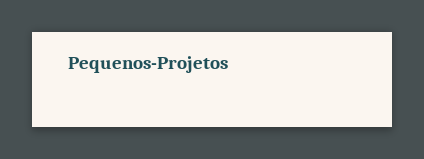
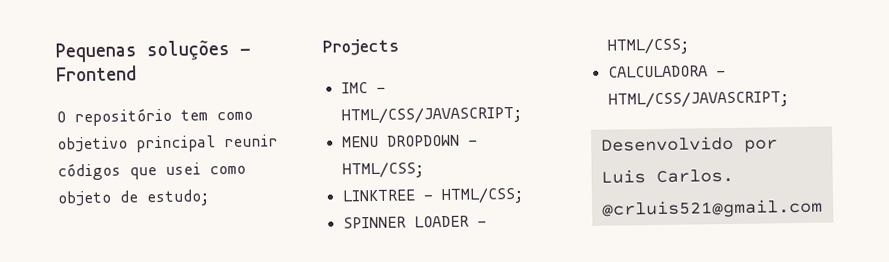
- Pequenos-Projetos
+ Pequenas soluções - Frontend
+ O repositório tem como objetivo principal reunir códigos que usei como objeto de estudo;
+ Projects
+ IMC - HTML/CSS/JAVASCRIPT;
+ MENU DROPDOWN - HTML/CSS;
+ LINKTREE - HTML/CSS;
+ SPINNER LOADER - HTML/CSS;
+ CALCULADORA - HTML/CSS/JAVASCRIPT;
+ Desenvolvido por Luis Carlos. @crluis521@gmail.com

